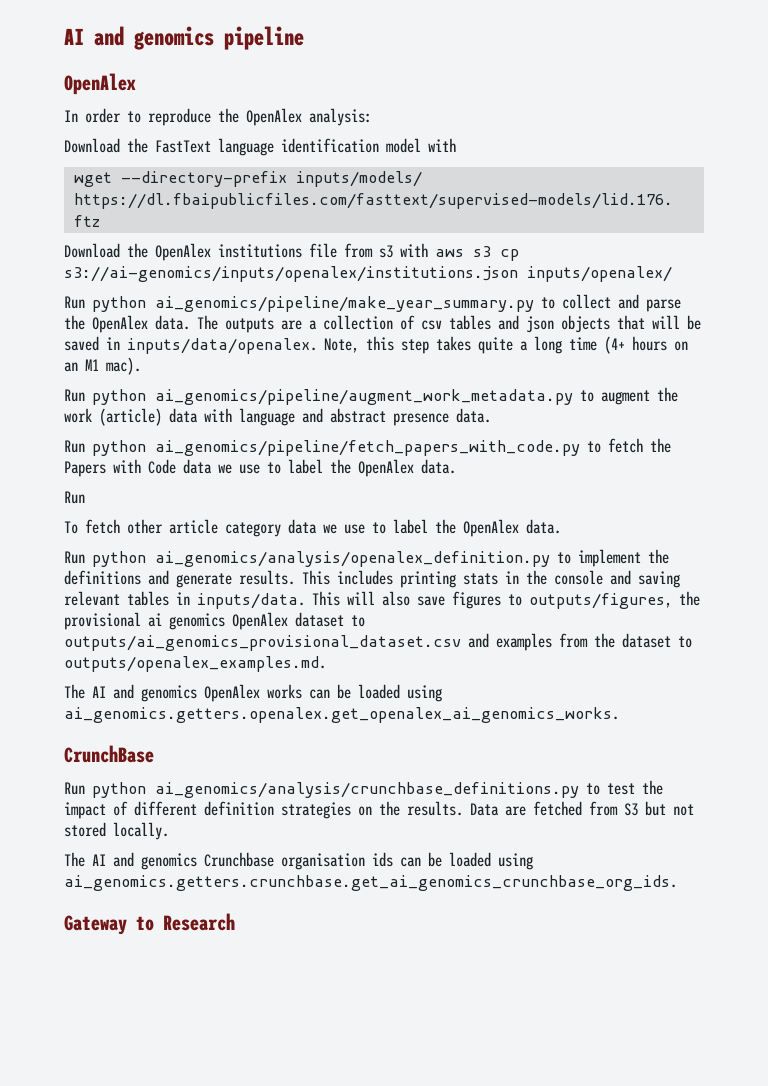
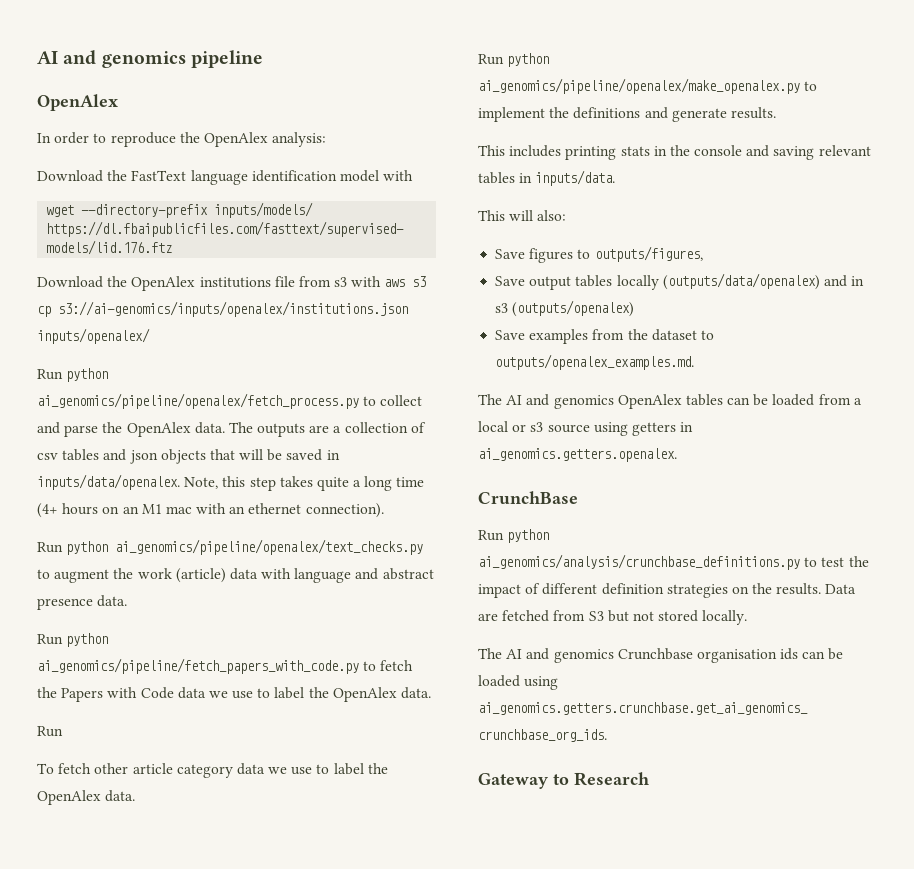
- Run python ai_genomics/pipeline/make_year_summary.py to collect and parse the OpenAlex data.
+ Run python ai_genomics/pipeline/openalex/fetch_process.py to collect and parse the OpenAlex data.
- Note, this step takes quite a long time (4+ hours on an M1 mac).
- Run python ai_genomics/pipeline/augment_work_metadata.py to augment the work (article) data with language and abstract presence data.
+ Note, this step takes quite a long time (4+ hours on an M1 mac with an ethernet connection).
+ Run python ai_genomics/pipeline/openalex/text_checks.py to augment the work (article) data with language and abstract presence data.
- Run python ai_genomics/analysis/openalex_definition.py to implement the definitions and generate results. This includes printing stats in the console and saving relevant tables in inputs/data. This will also save figures to outputs/figures, the provisional ai genomics OpenAlex dataset to outputs/ai_genomics_provisional_dataset.csv and examples from the dataset to outputs/openalex_examples.md.
+ Run python ai_genomics/pipeline/openalex/make_openalex.py to implement the definitions and generate results.
+ This includes printing stats in the console and saving relevant tables in inputs/data.
+ This will also:
+ Save figures to outputs/figures,
+ Save output tables locally (outputs/data/openalex) and in s3 (outputs/openalex)
+ Save examples from the dataset to outputs/openalex_examples.md.
- The AI and genomics OpenAlex works can be loaded using ai_genomics.getters.openalex.get_openalex_ai_genomics_works.
+ The AI and genomics OpenAlex tables can be loaded from a local or s3 source using getters in ai_genomics.getters.openalex.

